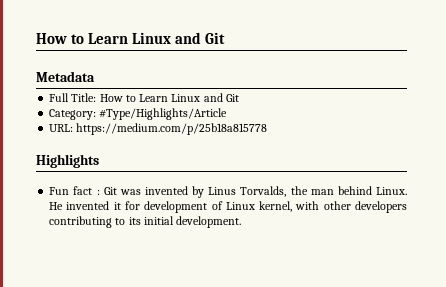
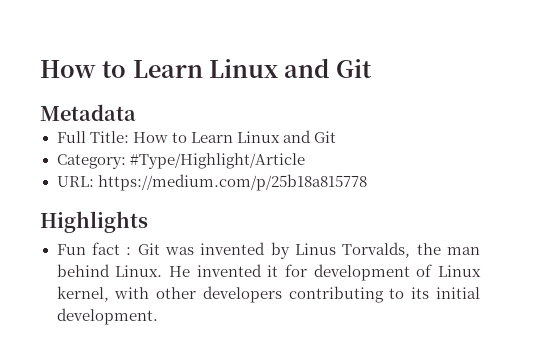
- Category: #Type/Highlights/Article
+ Category: #Type/Highlight/Article

